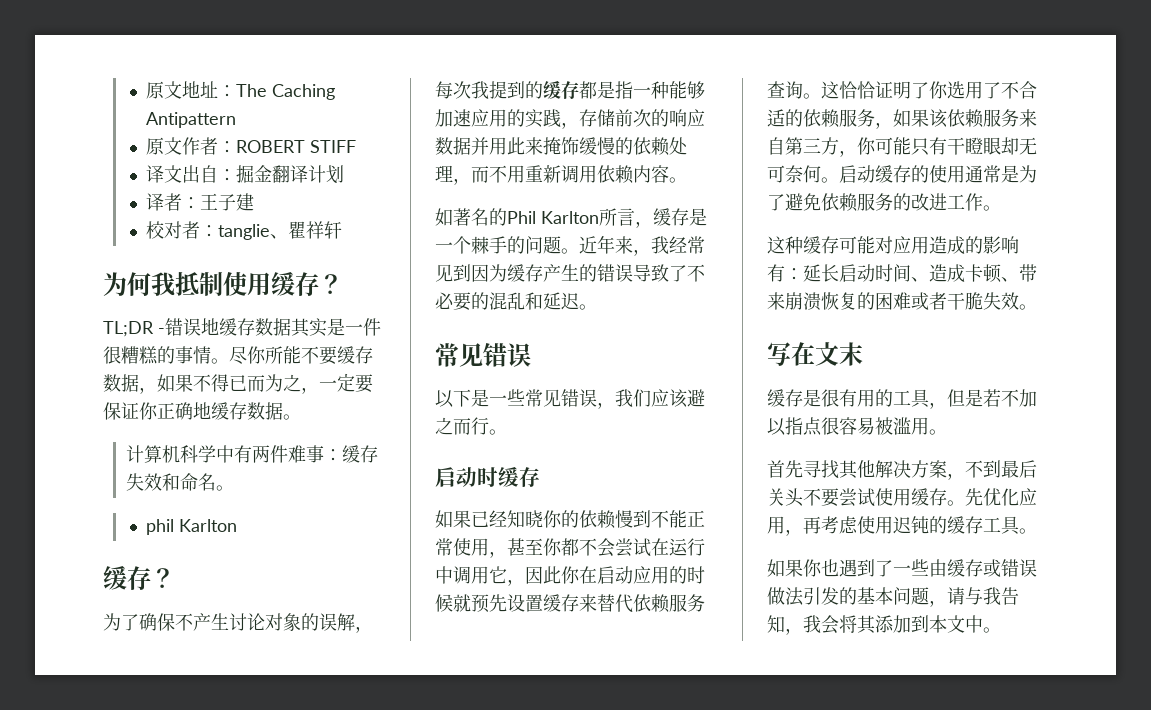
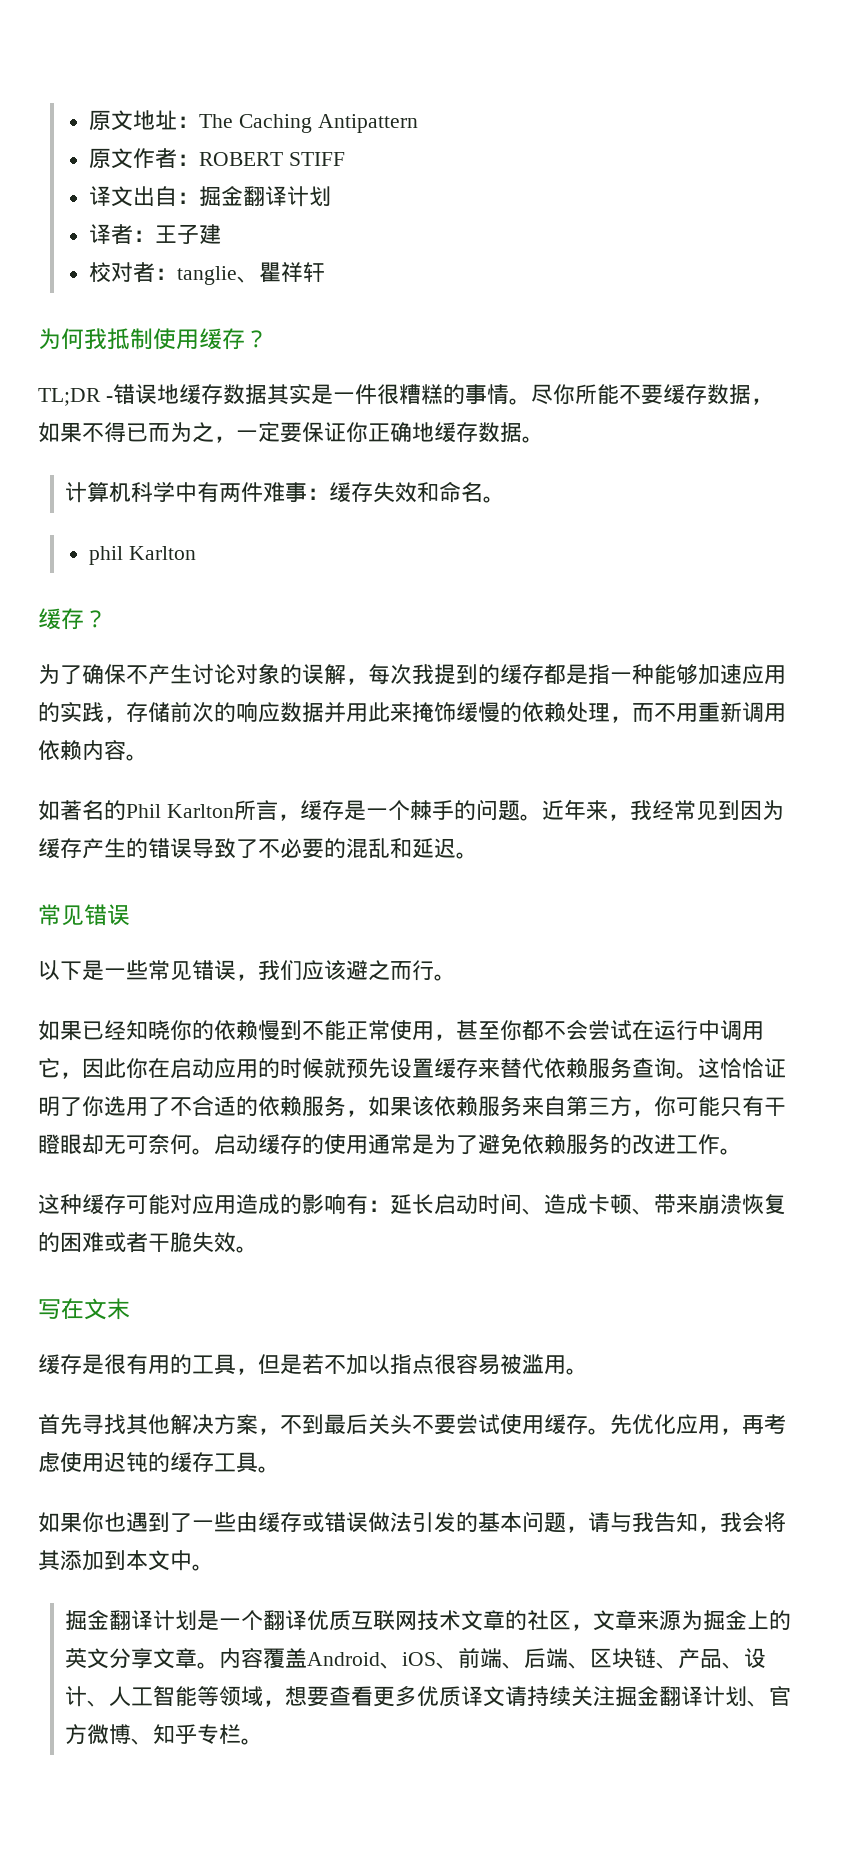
- 启动时缓存
+ 掘金翻译计划是一个翻译优质互联网技术文章的社区，文章来源为掘金上的英文分享文章。内容覆盖Android、iOS、前端、后端、区块链、产品、设计、人工智能等领域，想要查看更多优质译文请持续关注掘金翻译计划、官方微博、知乎专栏。

